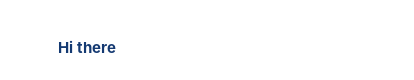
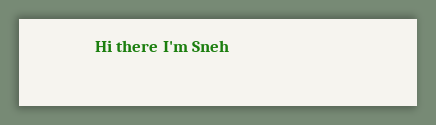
- Hi there
+ Hi there I'm Sneh

